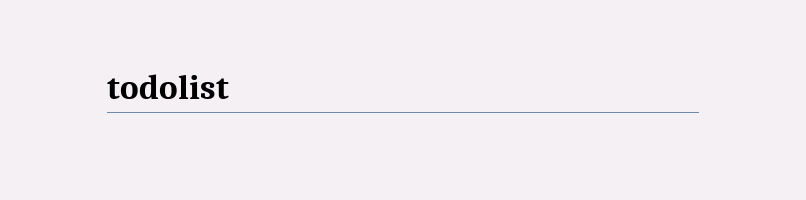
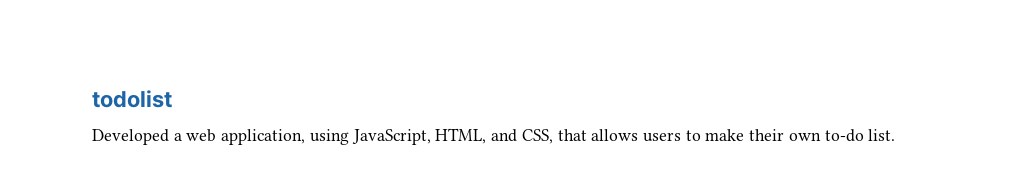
+ Developed a web application, using JavaScript, HTML, and CSS, that allows users to make their own to-do list.

